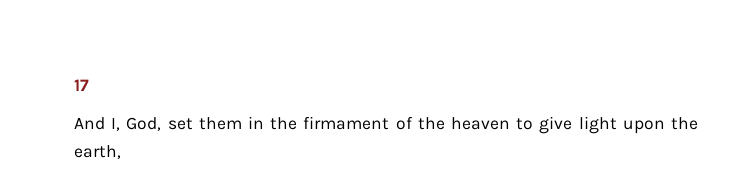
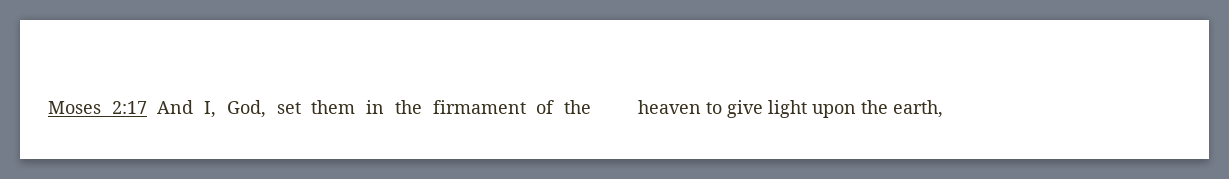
- 17
- And I, God, set them in the firmament of the heaven to give light upon the earth,
+ Moses 2:17 And I, God, set them in the firmament of the heaven to give light upon the earth,

